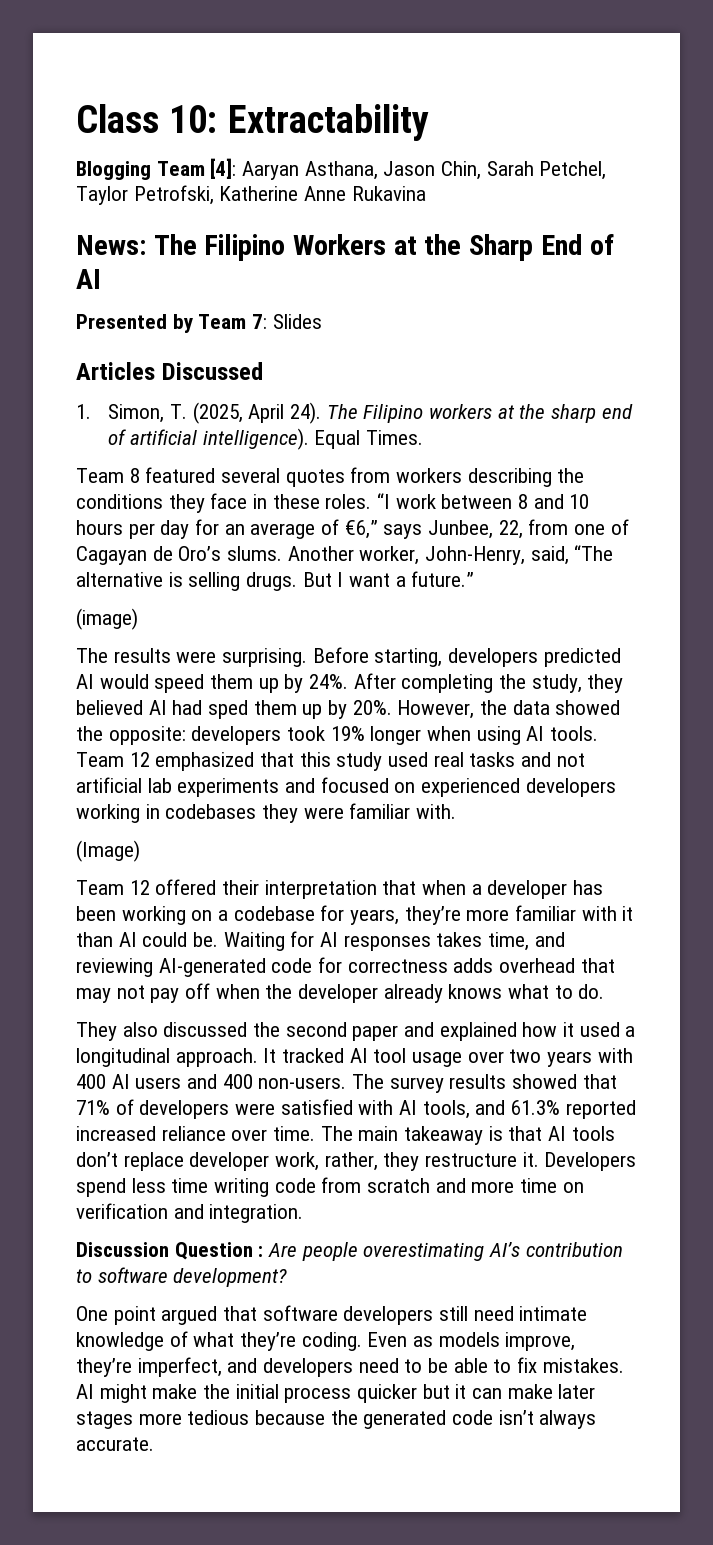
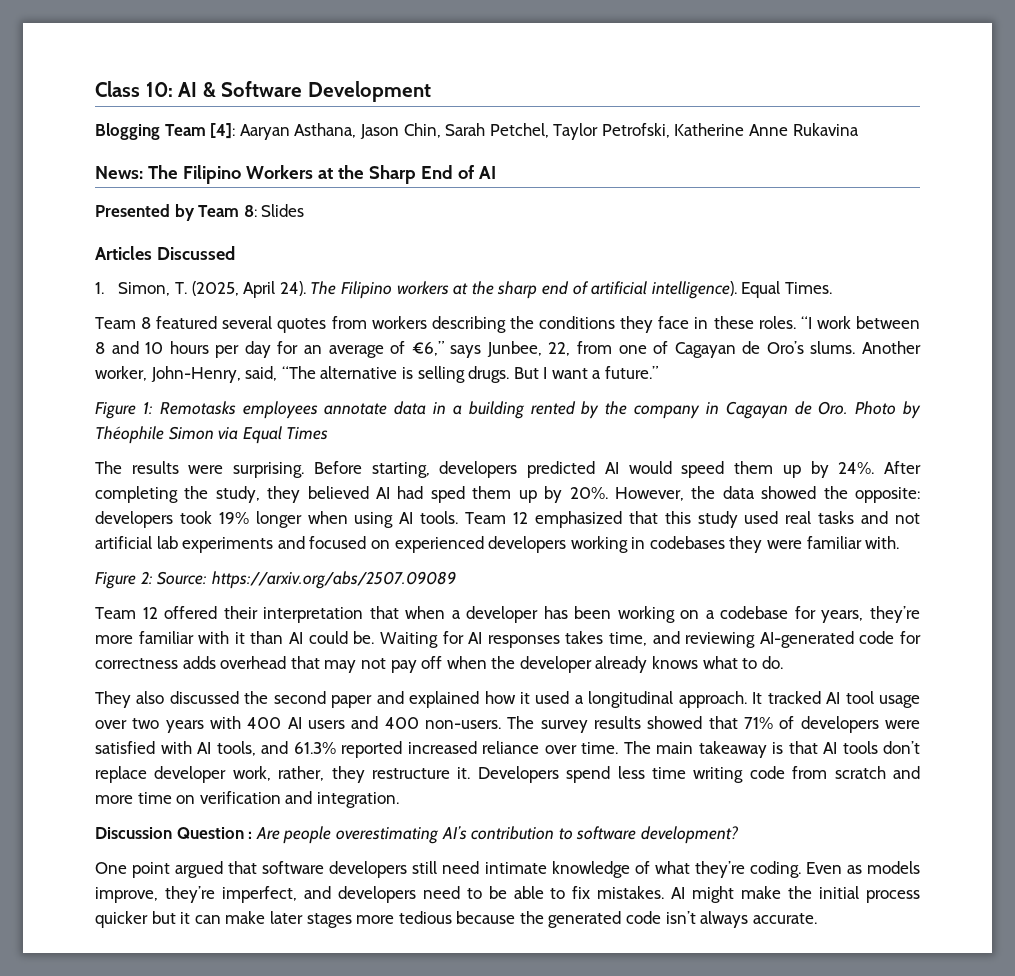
- Class 10: Extractability
+ Class 10: AI & Software Development
- Presented by Team 7: Slides
+ Presented by Team 8: Slides
- (image)
+ Figure 1: Remotasks employees annotate data in a building rented by the company in Cagayan de Oro. Photo by Théophile Simon via Equal Times
- (Image)
+ Figure 2: Source: https://arxiv.org/abs/2507.09089

